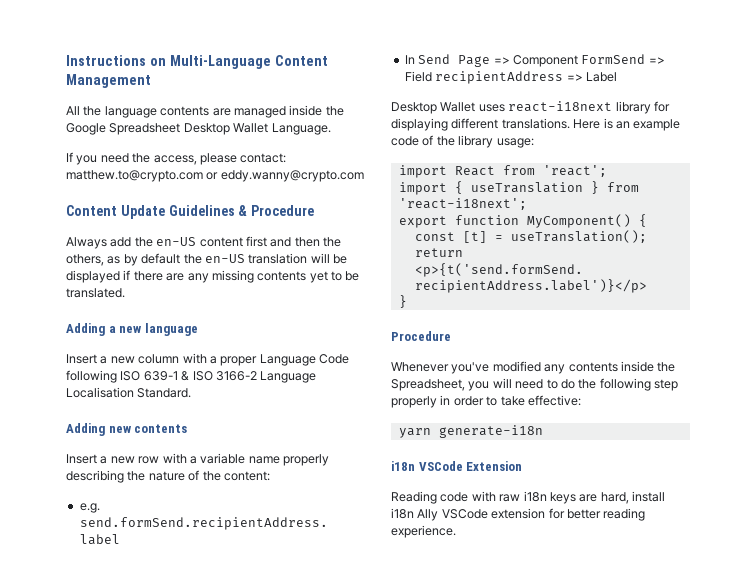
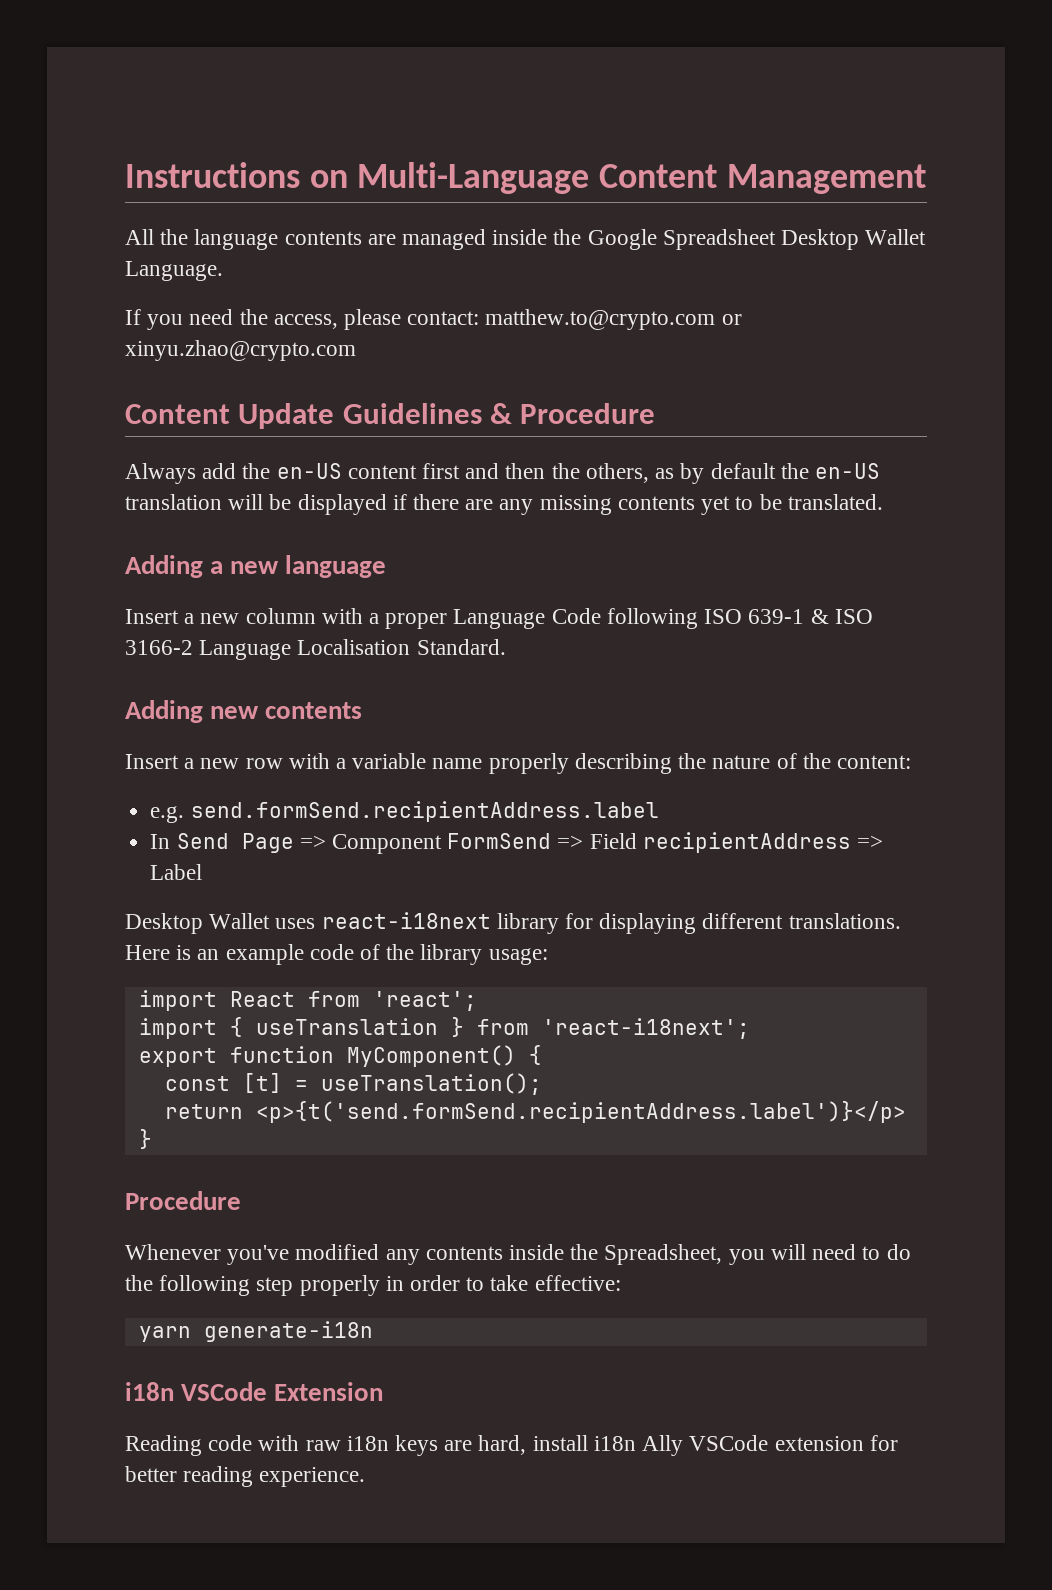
- If you need the access, please contact: matthew.to@crypto.com or eddy.wanny@crypto.com
+ If you need the access, please contact: matthew.to@crypto.com or xinyu.zhao@crypto.com

